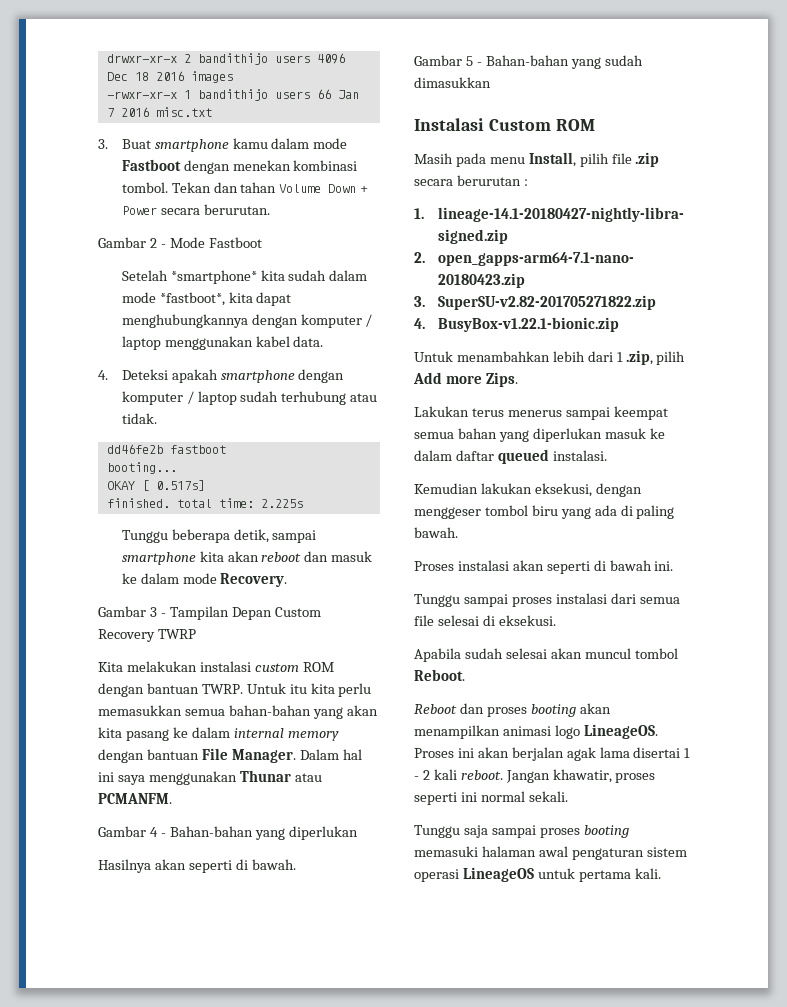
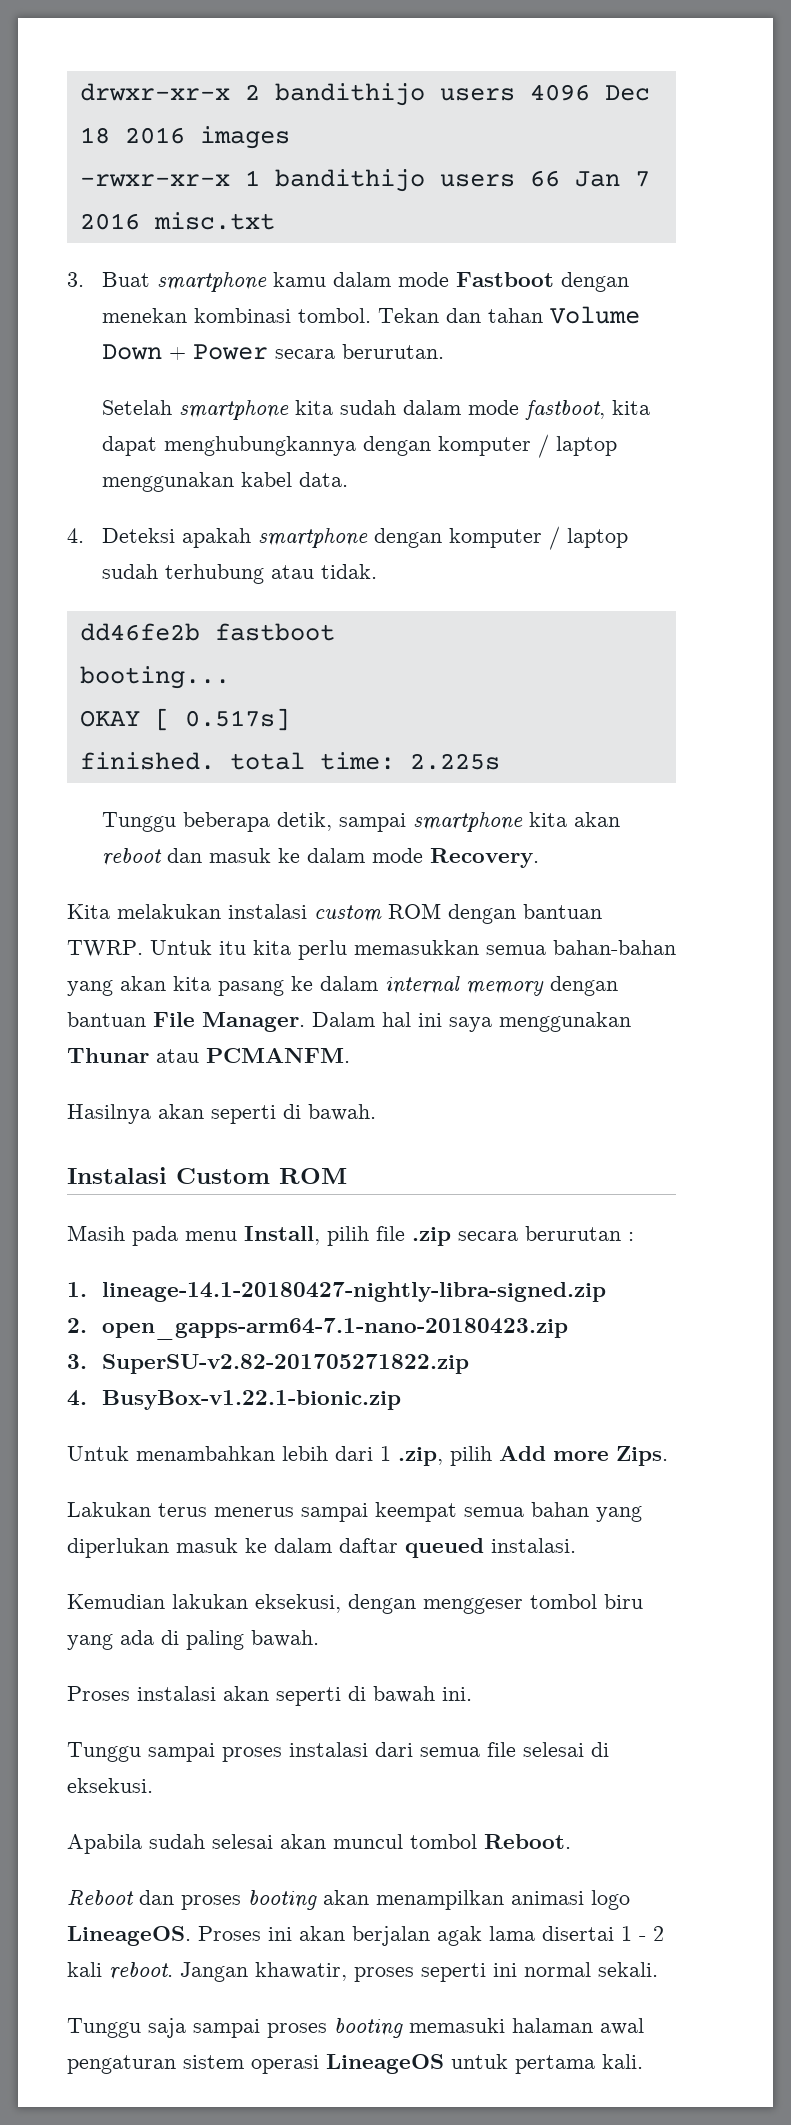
- Gambar 2 - Mode Fastboot
- Setelah *smartphone* kita sudah dalam mode *fastboot*, kita dapat menghubungkannya dengan komputer / laptop menggunakan kabel data.
+ Setelah smartphone kita sudah dalam mode fastboot, kita dapat menghubungkannya dengan komputer / laptop menggunakan kabel data.
- Gambar 3 - Tampilan Depan Custom Recovery TWRP
- Gambar 4 - Bahan-bahan yang diperlukan
- Gambar 5 - Bahan-bahan yang sudah dimasukkan

